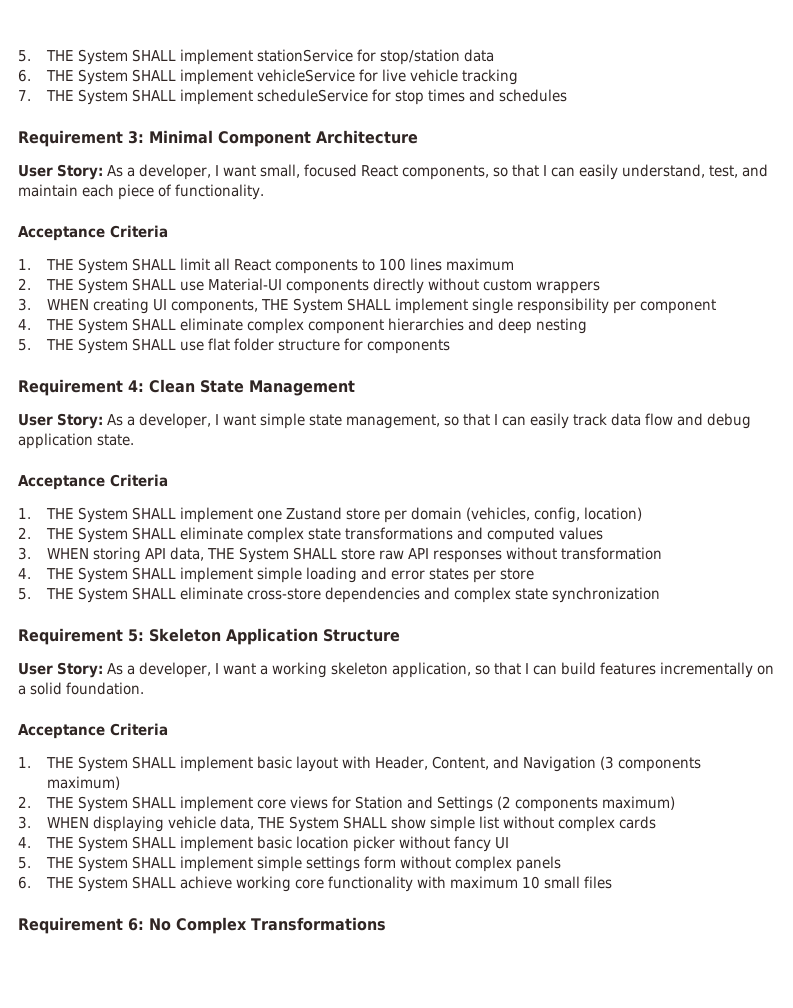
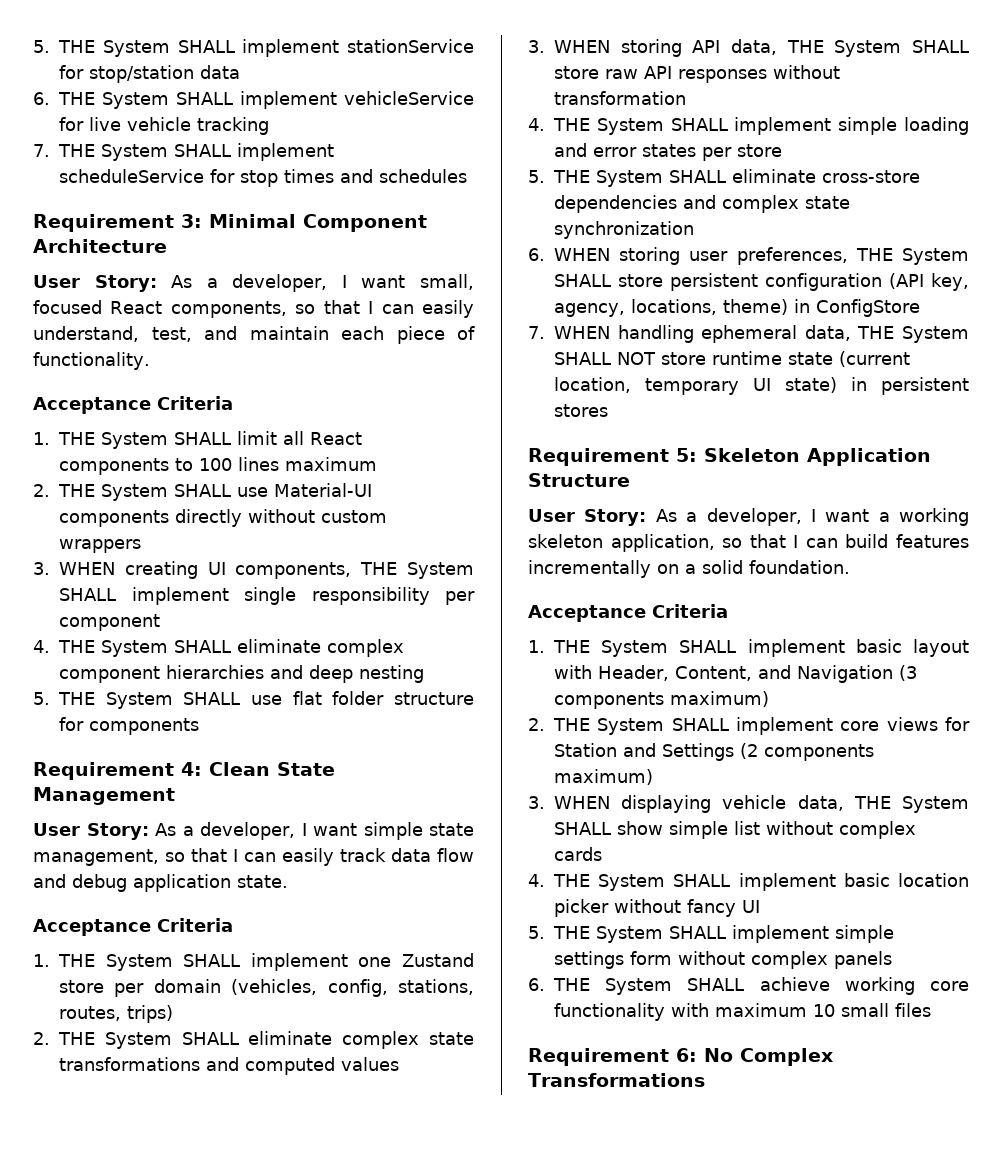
- 1. THE System SHALL implement one Zustand store per domain (vehicles, config, location)
+ 1. THE System SHALL implement one Zustand store per domain (vehicles, config, stations, routes, trips)
+ 6. WHEN storing user preferences, THE System SHALL store persistent configuration (API key, agency, locations, theme) in ConfigStore
+ 7. WHEN handling ephemeral data, THE System SHALL NOT store runtime state (current location, temporary UI state) in persistent stores

